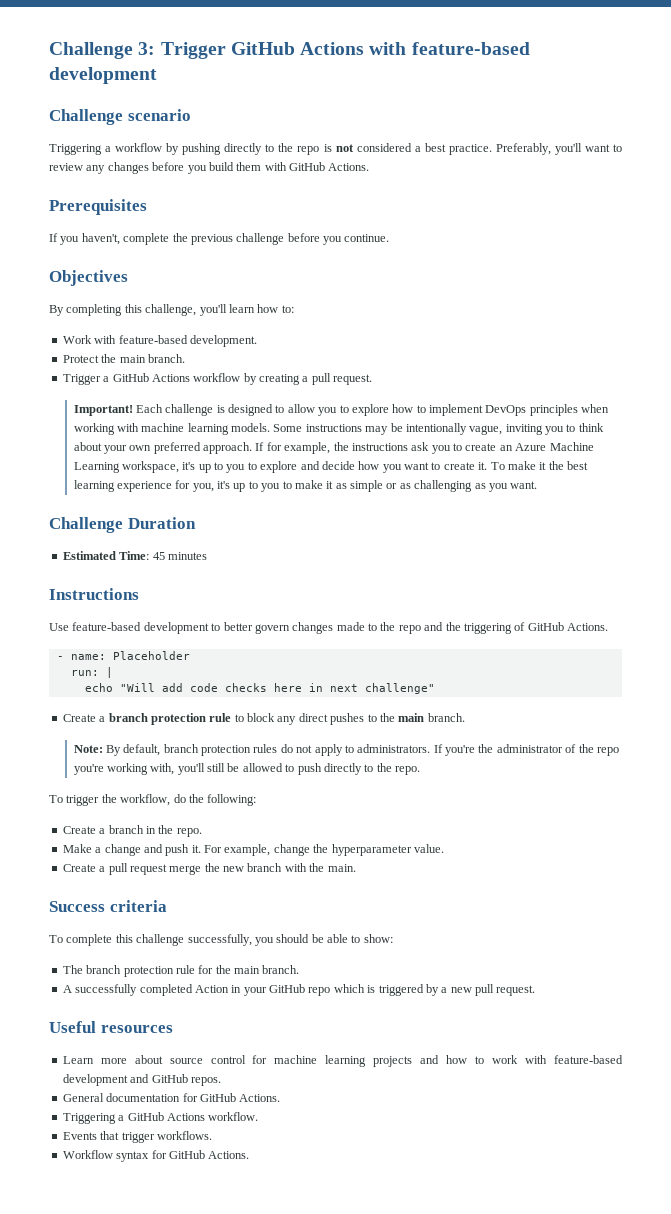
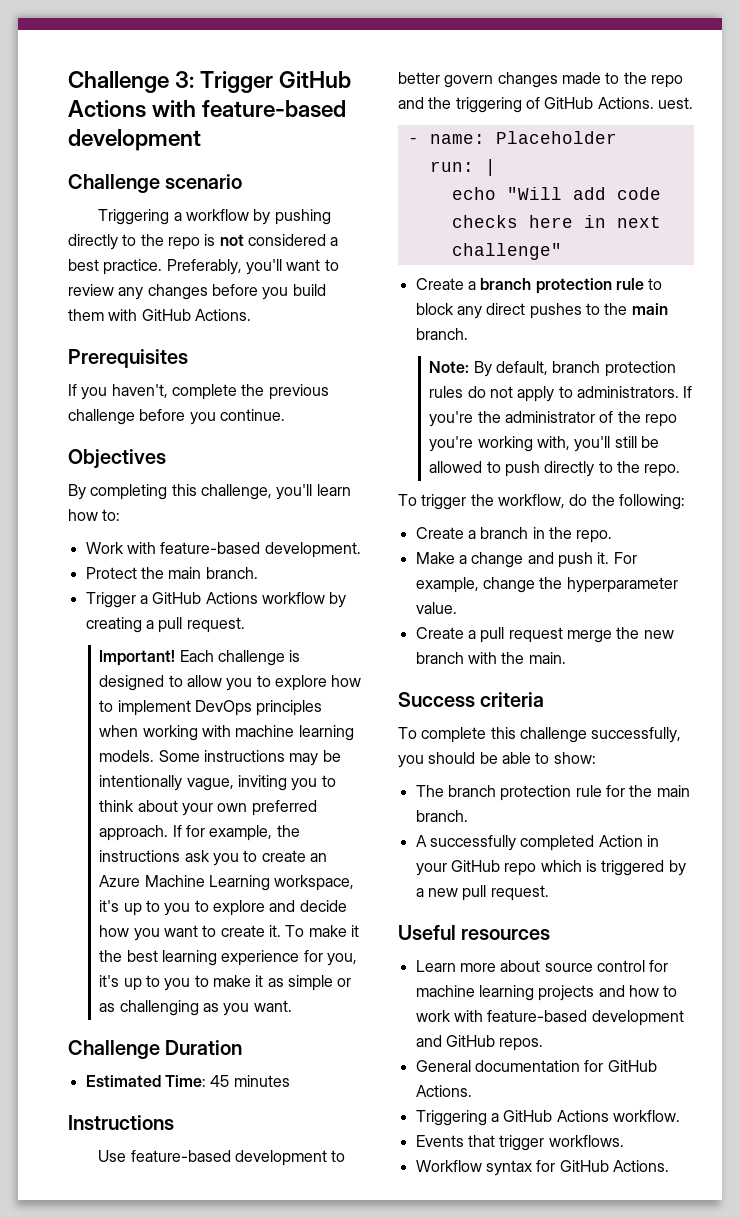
- Use feature-based development to better govern changes made to the repo and the triggering of GitHub Actions.
+ Use feature-based development to better govern changes made to the repo and the triggering of GitHub Actions. uest.

